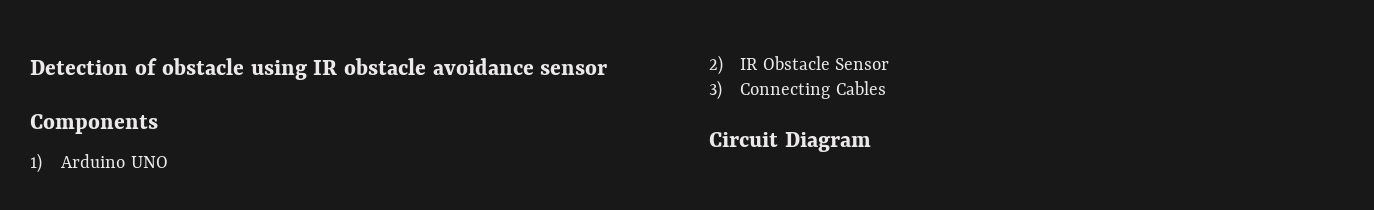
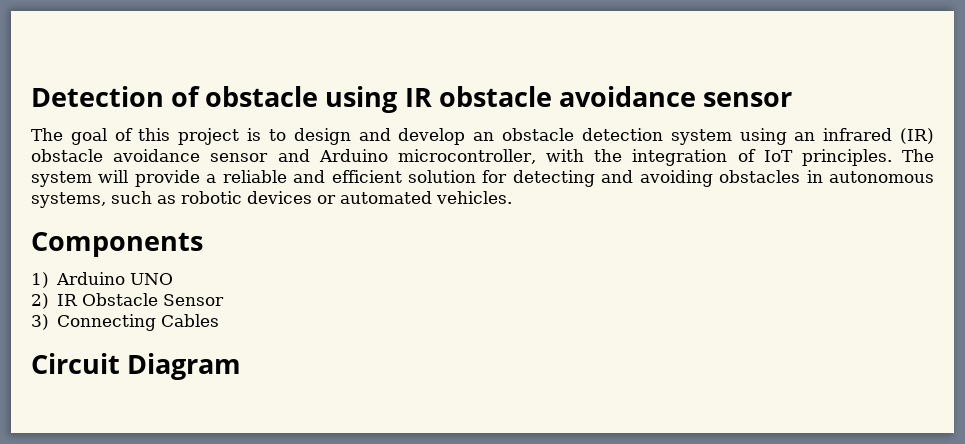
+ The goal of this project is to design and develop an obstacle detection system using an infrared (IR) obstacle avoidance sensor and Arduino microcontroller, with the integration of IoT principles. The system will provide a reliable and efficient solution for detecting and avoiding obstacles in autonomous systems, such as robotic devices or automated vehicles.

